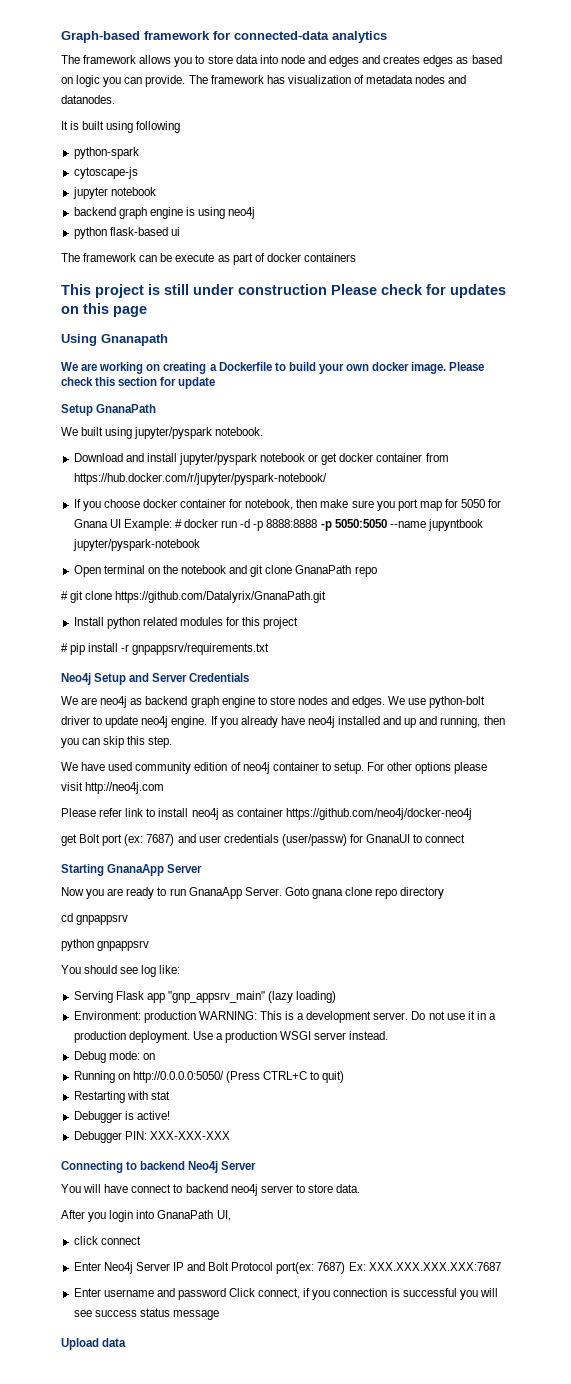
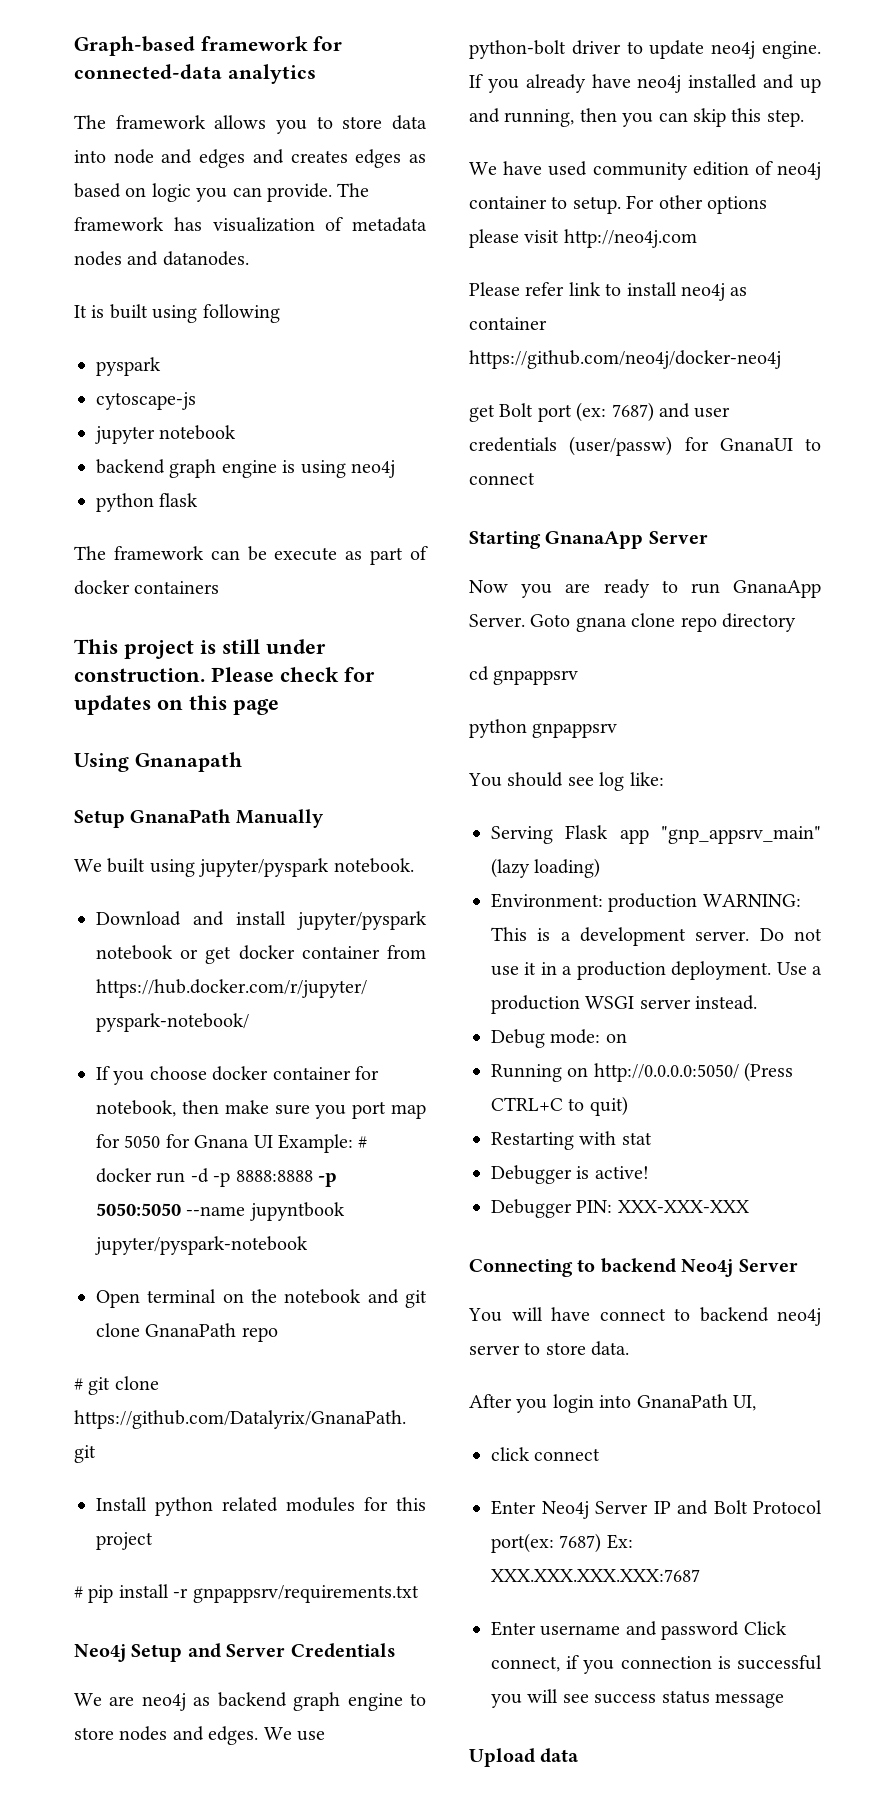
- python-spark
+ pyspark
- python flask-based ui
+ python flask
- This project is still under construction Please check for updates on this page
+ This project is still under construction. Please check for updates on this page
- We are working on creating a Dockerfile to build your own docker image. Please check this section for update
- Setup GnanaPath
+ Setup GnanaPath Manually

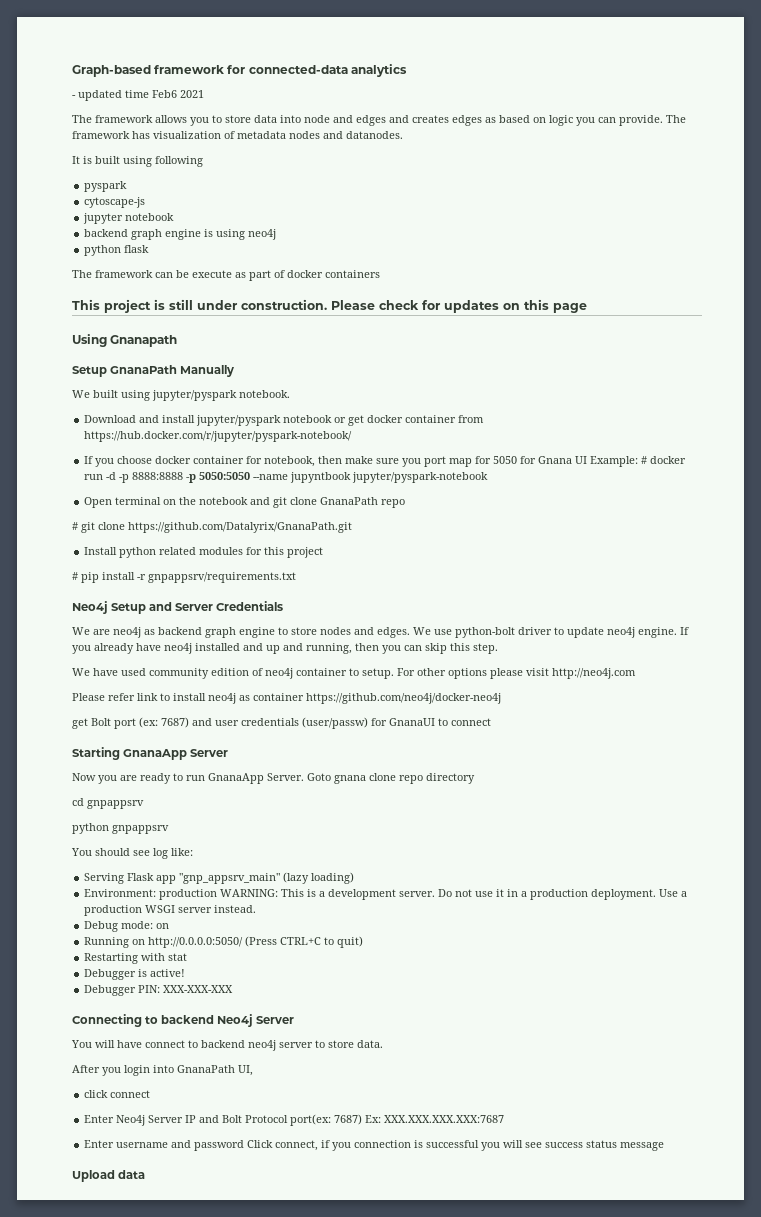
+ - updated time Feb6 2021

